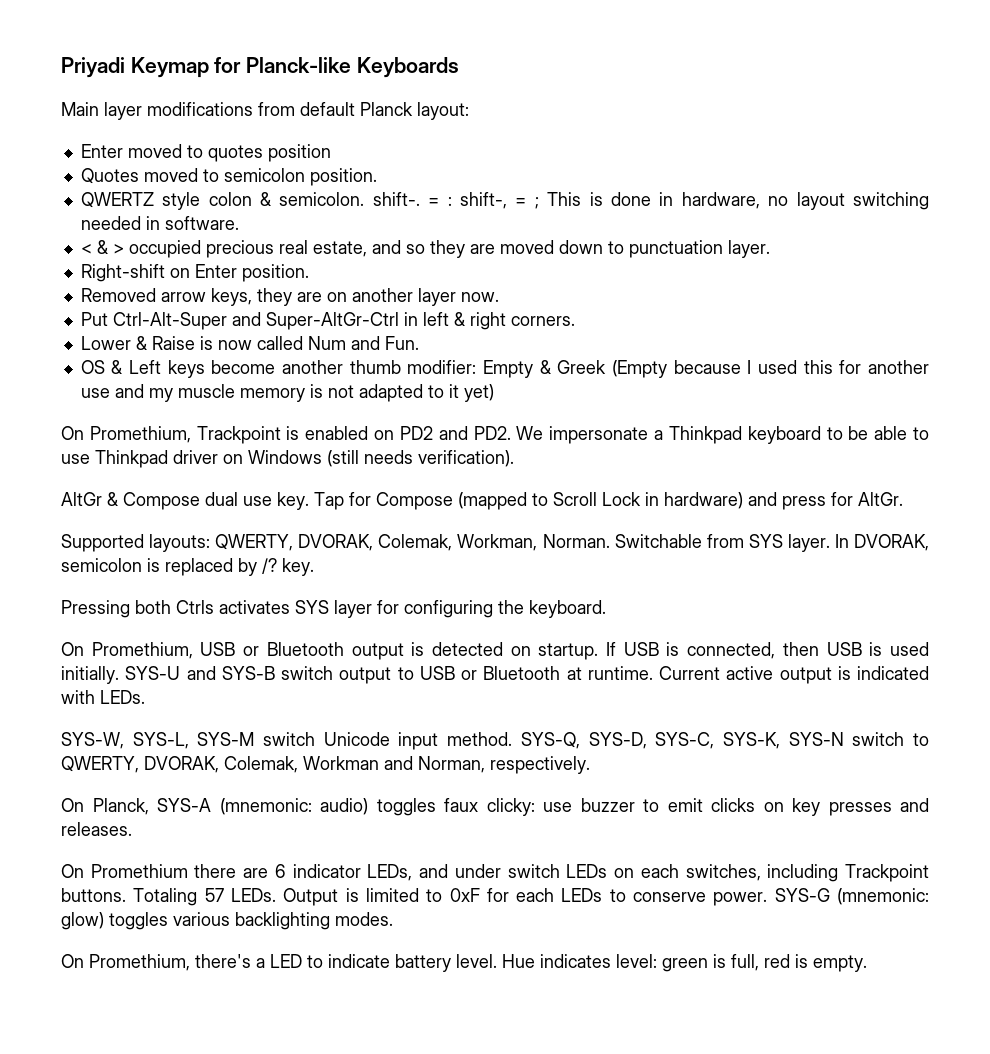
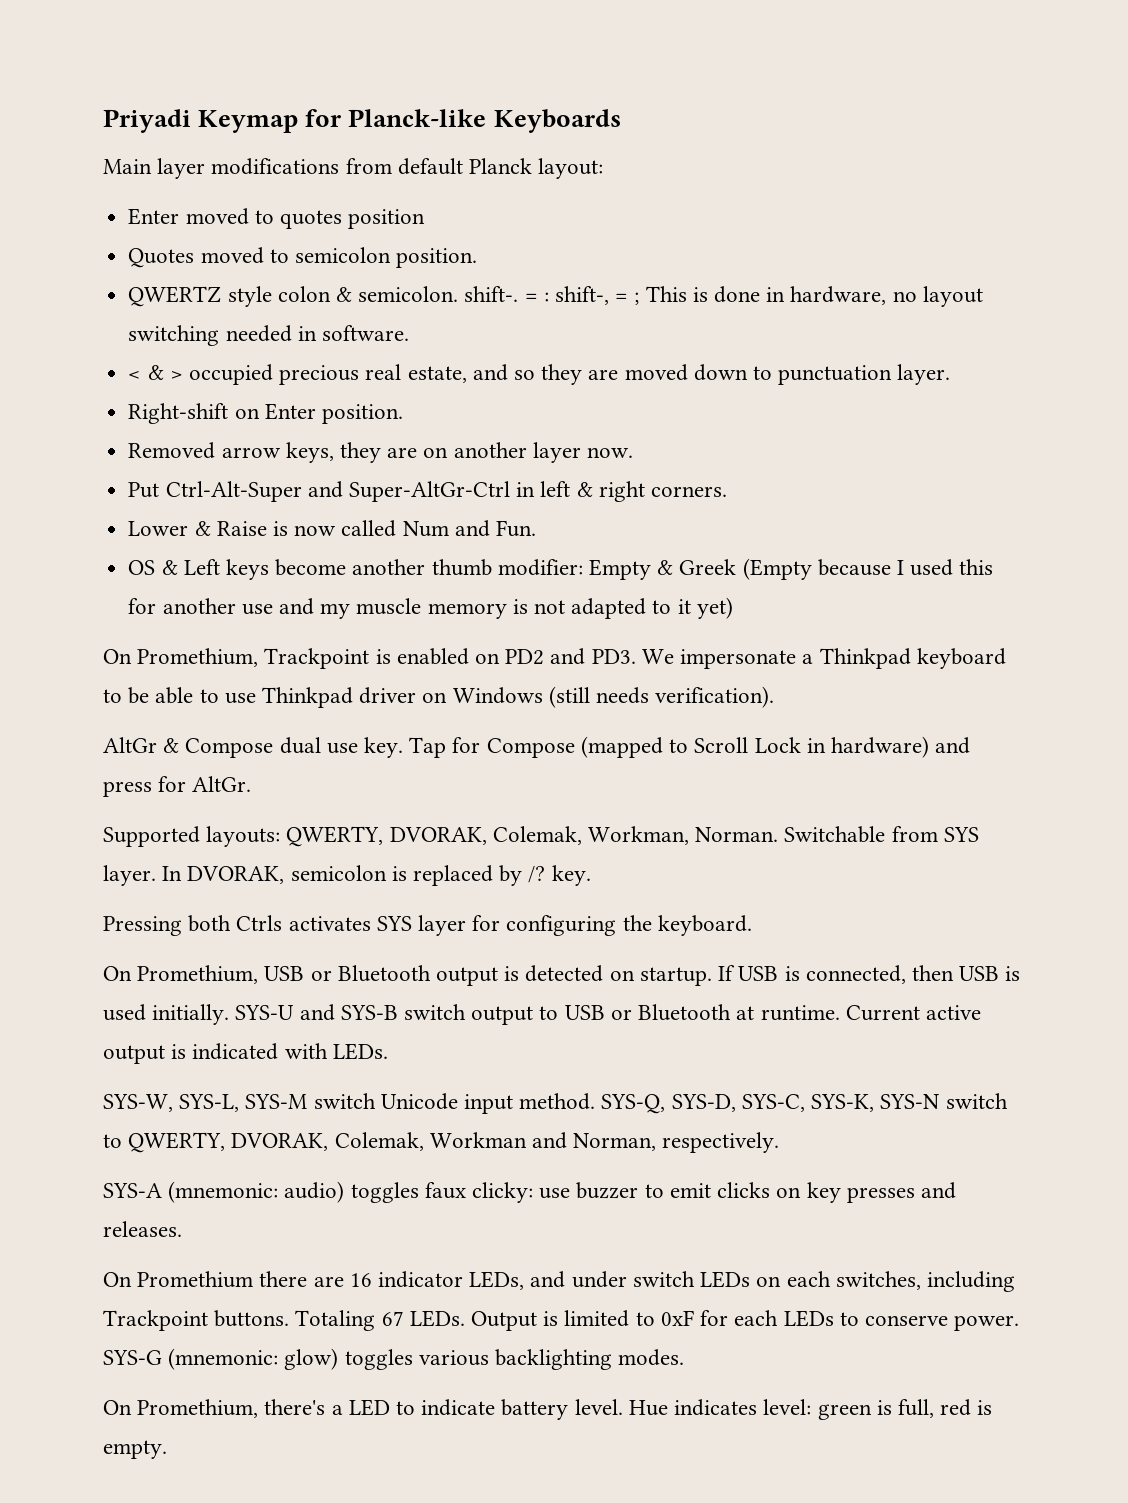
- On Promethium, Trackpoint is enabled on PD2 and PD2. We impersonate a Thinkpad keyboard to be able to use Thinkpad driver on Windows (still needs verification).
+ On Promethium, Trackpoint is enabled on PD2 and PD3. We impersonate a Thinkpad keyboard to be able to use Thinkpad driver on Windows (still needs verification).
- On Planck, SYS-A (mnemonic: audio) toggles faux clicky: use buzzer to emit clicks on key presses and releases.
+ SYS-A (mnemonic: audio) toggles faux clicky: use buzzer to emit clicks on key presses and releases.
- On Promethium there are 6 indicator LEDs, and under switch LEDs on each switches, including Trackpoint buttons.
+ On Promethium there are 16 indicator LEDs, and under switch LEDs on each switches, including Trackpoint buttons.
- Totaling 57 LEDs.
+ Totaling 67 LEDs.

